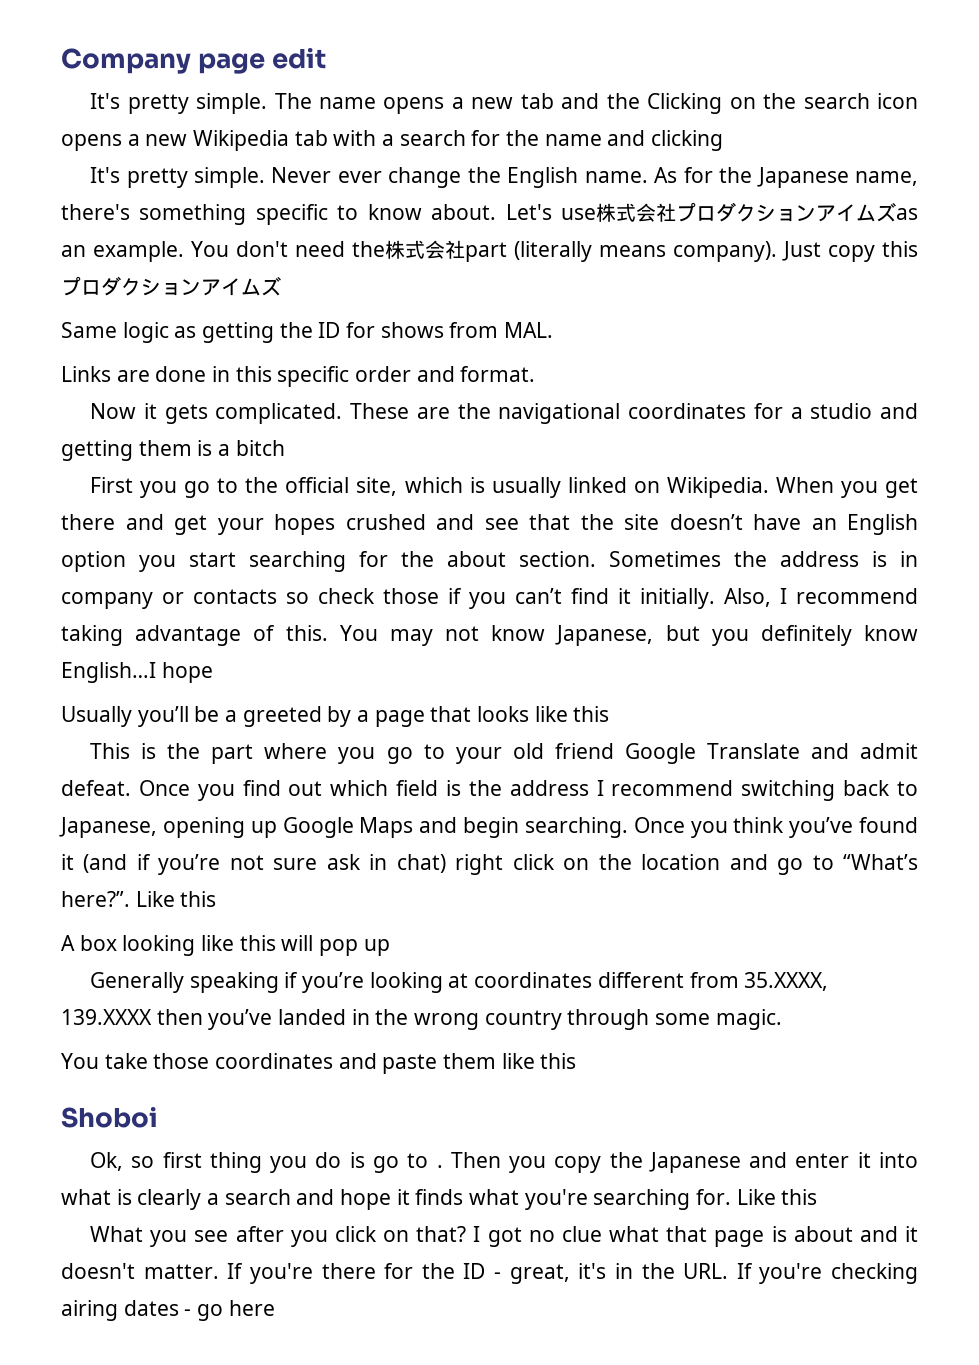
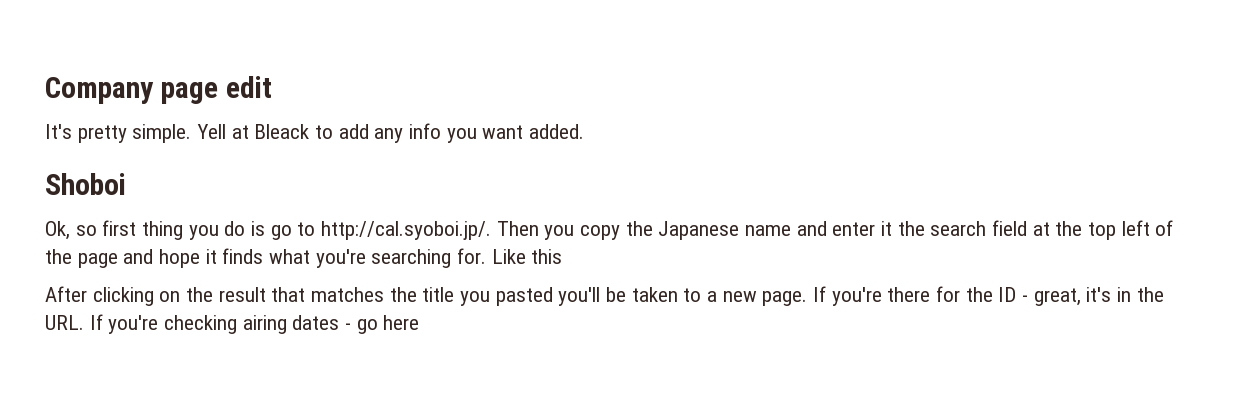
- The name opens a new tab and the Clicking on the search icon opens a new Wikipedia tab with a search for the name and clicking
- It's pretty simple. Never ever change the English name. As for the Japanese name, there's something specific to know about. Let's use株式会社プロダクションアイムズas an example. You don't need the株式会社part (literally means company). Just copy thisプロダクションアイムズ
- Same logic as getting the ID for shows from MAL.
- Links are done in this specific order and format.
- Now it gets complicated. These are the navigational coordinates for a studio and getting them is a bitch
- First you go to the official site, which is usually linked on Wikipedia. When you get there and get your hopes crushed and see that the site doesn’t have an English option you start searching for the about section. Sometimes the address is in company or contacts so check those if you can’t find it initially. Also, I recommend taking advantage of this. You may not know Japanese, but you definitely know English…I hope
- Usually you’ll be a greeted by a page that looks like this
- This is the part where you go to your old friend Google Translate and admit defeat. Once you find out which field is the address I recommend switching back to Japanese, opening up Google Maps and begin searching. Once you think you’ve found it (and if you’re not sure ask in chat) right click on the location and go to “What’s here?”. Like this
- A box looking like this will pop up
- Generally speaking if you’re looking at coordinates different from 35.XXXX, 139.XXXX then you’ve landed in the wrong country through some magic.
- You take those coordinates and paste them like this
+ Yell at Bleack to add any info you want added.
- Ok, so first thing you do is go to . Then you copy the Japanese and enter it into what is clearly a search and hope it finds what you're searching for.
+ Ok, so first thing you do is go to http://cal.syoboi.jp/. Then you copy the Japanese name and enter it the search field at the top left of the page and hope it finds what you're searching for.
- What you see after you click on that? I got no clue what that page is about and it doesn't matter.
+ After clicking on the result that matches the title you pasted you'll be taken to a new page.

